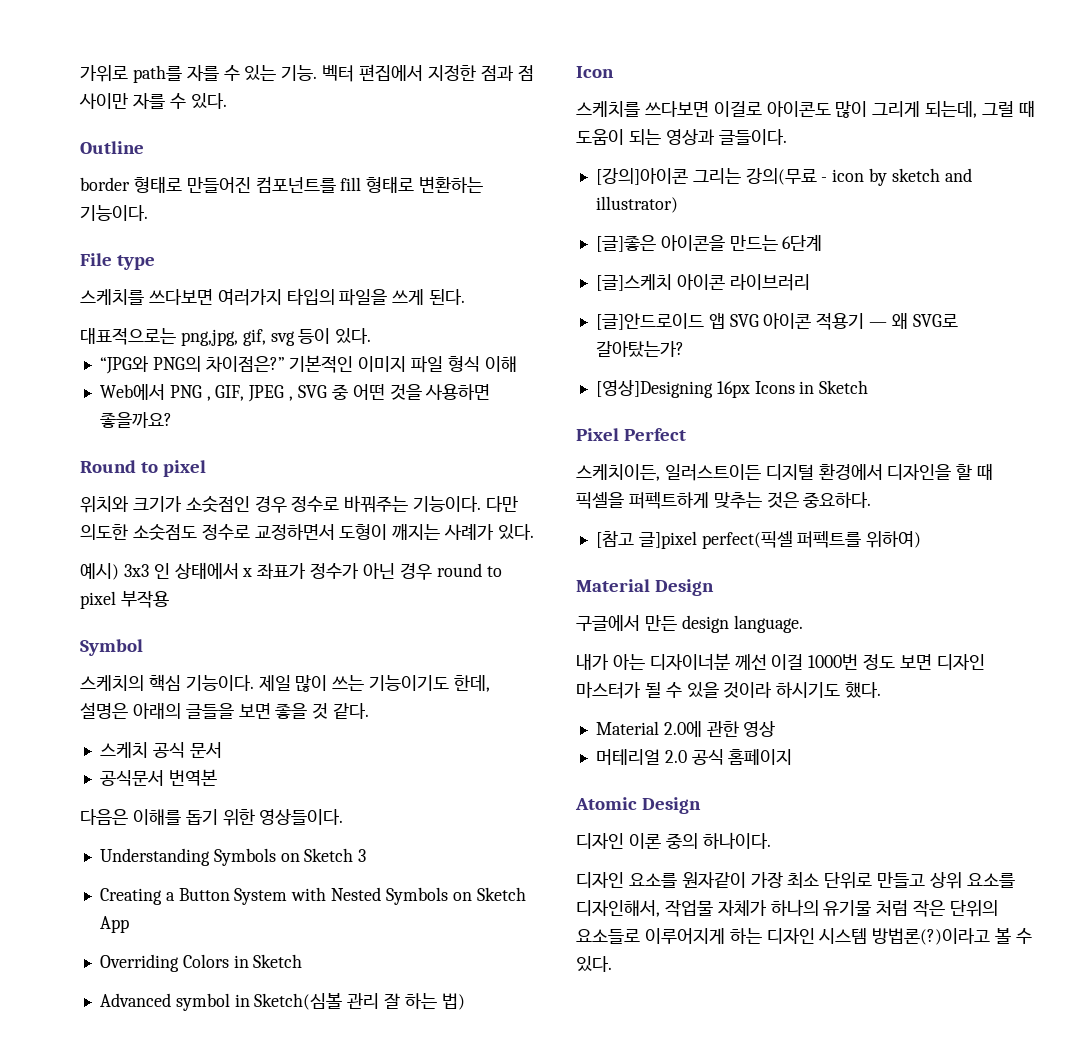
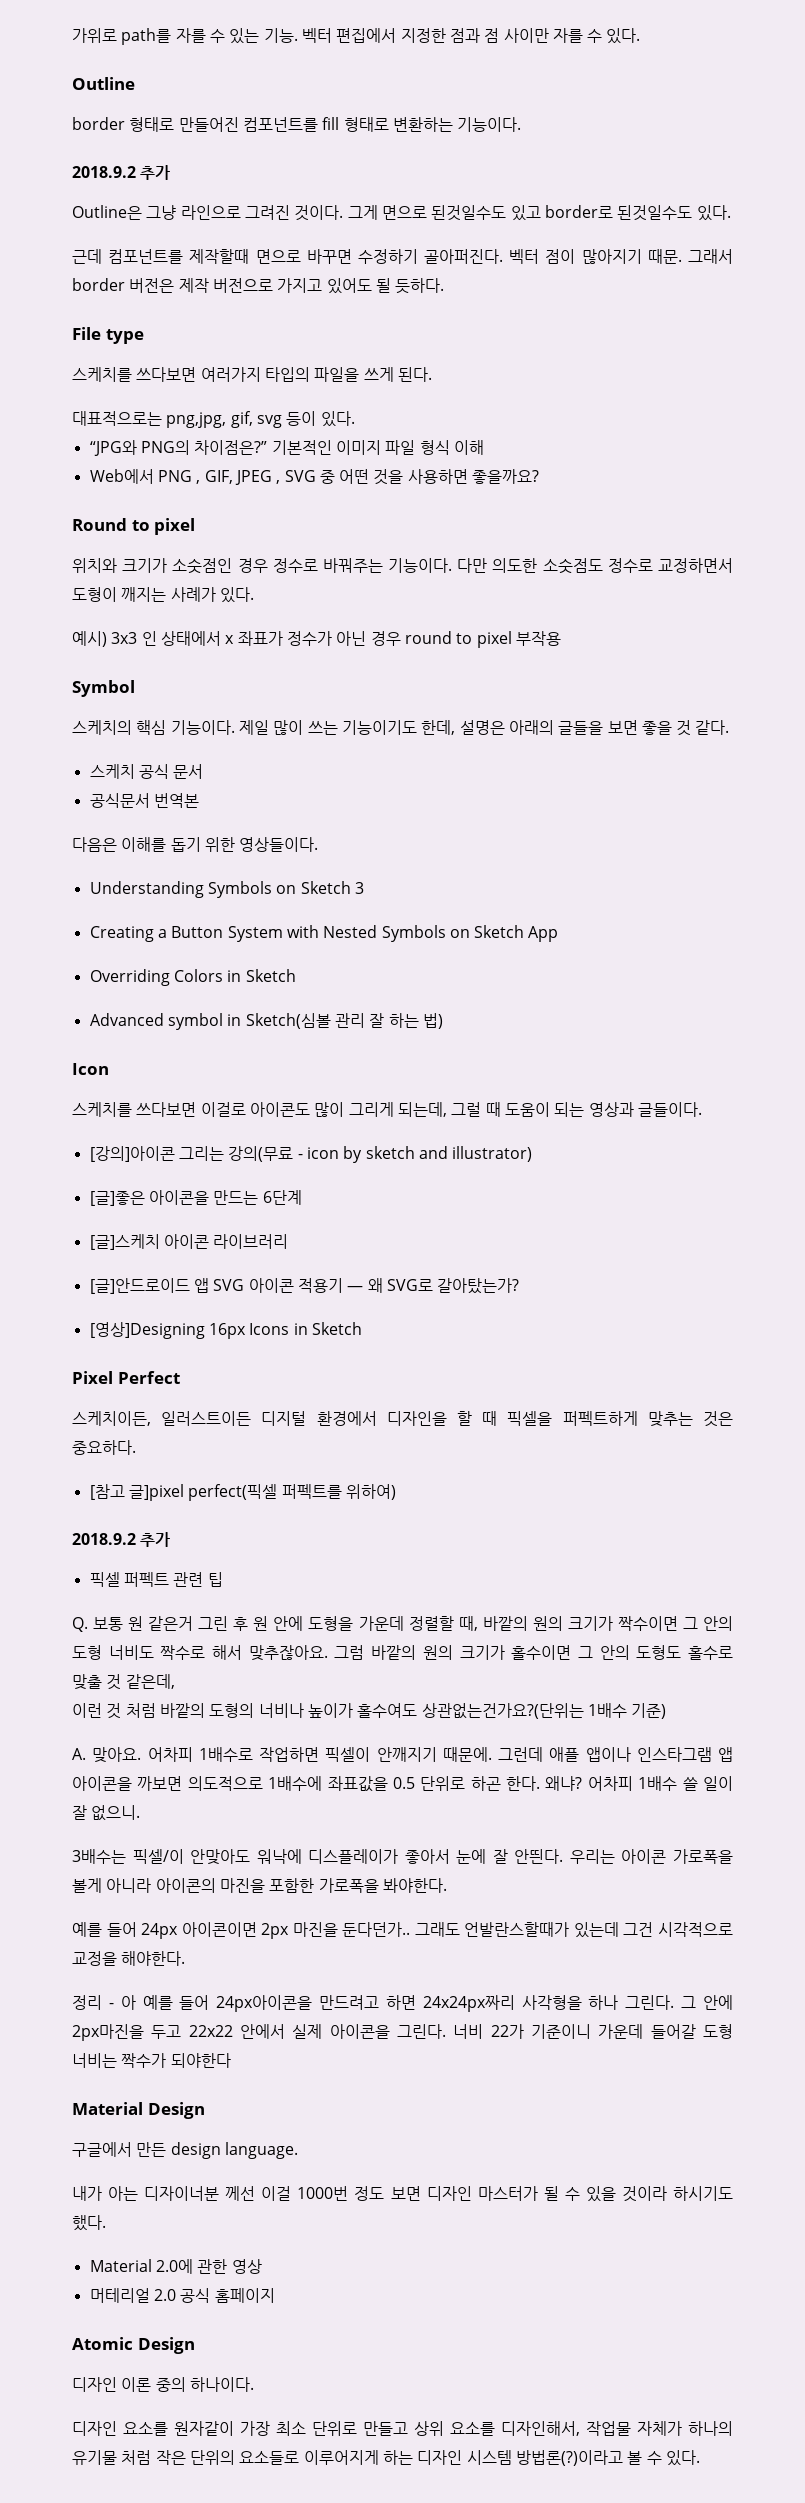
  border 형태로 만들어진 컴포넌트를 fill 형태로 변환하는 기능이다.
+ 2018.9.2 추가
+ Outline은 그냥 라인으로 그려진 것이다. 그게 면으로 된것일수도 있고 border로 된것일수도 있다.
+ 근데 컴포넌트를 제작할때 면으로 바꾸면 수정하기 골아퍼진다. 벡터 점이 많아지기 때문. 그래서 border 버전은 제작 버전으로 가지고 있어도 될 듯하다.
  [참고 글]pixel perfect(픽셀 퍼펙트를 위하여)
+ 2018.9.2 추가
+ 픽셀 퍼펙트 관련 팁
+ Q. 보통 원 같은거 그린 후 원 안에 도형을 가운데 정렬할 때, 바깥의 원의 크기가 짝수이면 그 안의 도형 너비도 짝수로 해서 맞추잖아요. 그럼 바깥의 원의 크기가 홀수이면 그 안의 도형도 홀수로 맞출 것 같은데,
+ 이런 것 처럼 바깥의 도형의 너비나 높이가 홀수여도 상관없는건가요?(단위는 1배수 기준)
+ A. 맞아요. 어차피 1배수로 작업하면 픽셀이 안깨지기 때문에. 그런데 애플 앱이나 인스타그램 앱 아이콘을 까보면 의도적으로 1배수에 좌표값을 0.5 단위로 하곤 한다. 왜냐? 어차피 1배수 쓸 일이 잘 없으니.
+ 3배수는 픽셀/이 안맞아도 워낙에 디스플레이가 좋아서 눈에 잘 안띈다. 우리는 아이콘 가로폭을 볼게 아니라 아이콘의 마진을 포함한 가로폭을 봐야한다.
+ 예를 들어 24px 아이콘이면 2px 마진을 둔다던가.. 그래도 언발란스할때가 있는데 그건 시각적으로 교정을 해야한다.
+ 정리 - 아 예를 들어 24px아이콘을 만드려고 하면 24x24px짜리 사각형을 하나 그린다. 그 안에 2px마진을 두고 22x22 안에서 실제 아이콘을 그린다. 너비 22가 기준이니 가운데 들어갈 도형 너비는 짝수가 되야한다

